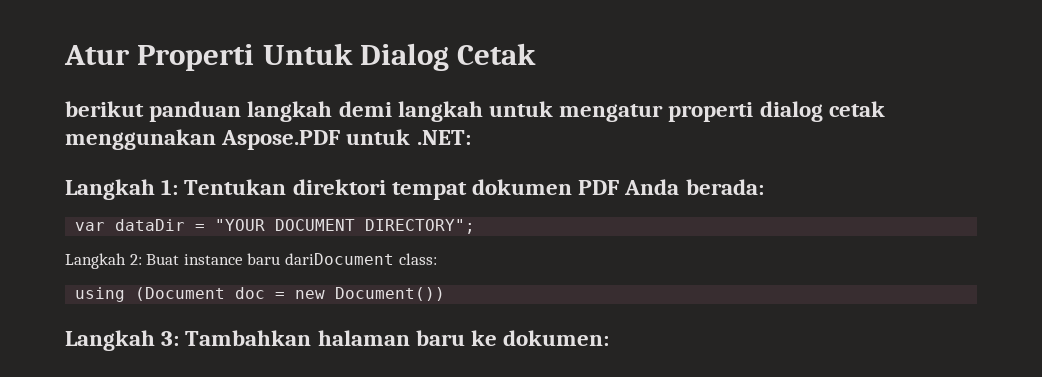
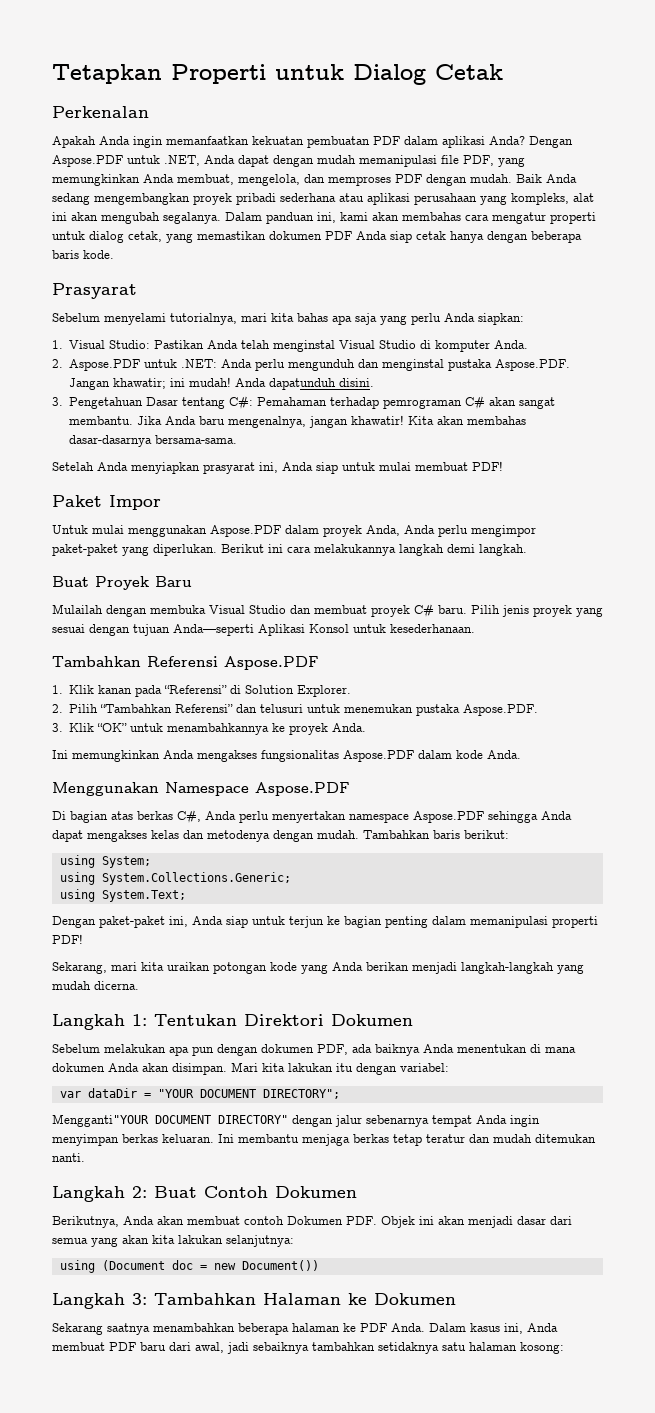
- Atur Properti Untuk Dialog Cetak
+ Tetapkan Properti untuk Dialog Cetak
- berikut panduan langkah demi langkah untuk mengatur properti dialog cetak menggunakan Aspose.PDF untuk .NET:
- Langkah 1: Tentukan direktori tempat dokumen PDF Anda berada:
+ Perkenalan
+ Apakah Anda ingin memanfaatkan kekuatan pembuatan PDF dalam aplikasi Anda? Dengan Aspose.PDF untuk .NET, Anda dapat dengan mudah memanipulasi file PDF, yang memungkinkan Anda membuat, mengelola, dan memproses PDF dengan mudah. Baik Anda sedang mengembangkan proyek pribadi sederhana atau aplikasi perusahaan yang kompleks, alat ini akan mengubah segalanya. Dalam panduan ini, kami akan membahas cara mengatur properti untuk dialog cetak, yang memastikan dokumen PDF Anda siap cetak hanya dengan beberapa baris kode.
+ Prasyarat
+ Sebelum menyelami tutorialnya, mari kita bahas apa saja yang perlu Anda siapkan:
+ 1. Visual Studio: Pastikan Anda telah menginstal Visual Studio di komputer Anda.
+ 2. Aspose.PDF untuk .NET: Anda perlu mengunduh dan menginstal pustaka Aspose.PDF. Jangan khawatir; ini mudah! Anda dapatunduh disini.
+ 3. Pengetahuan Dasar tentang C#: Pemahaman terhadap pemrograman C# akan sangat membantu. Jika Anda baru mengenalnya, jangan khawatir! Kita akan membahas dasar-dasarnya bersama-sama.
+ Setelah Anda menyiapkan prasyarat ini, Anda siap untuk mulai membuat PDF!
+ Paket Impor
+ Untuk mulai menggunakan Aspose.PDF dalam proyek Anda, Anda perlu mengimpor paket-paket yang diperlukan. Berikut ini cara melakukannya langkah demi langkah.
+ Buat Proyek Baru
+ Mulailah dengan membuka Visual Studio dan membuat proyek C# baru. Pilih jenis proyek yang sesuai dengan tujuan Anda—seperti Aplikasi Konsol untuk kesederhanaan.
+ Tambahkan Referensi Aspose.PDF
+ 1. Klik kanan pada “Referensi” di Solution Explorer.
+ 2. Pilih “Tambahkan Referensi” dan telusuri untuk menemukan pustaka Aspose.PDF.
+ 3. Klik “OK” untuk menambahkannya ke proyek Anda.
+ Ini memungkinkan Anda mengakses fungsionalitas Aspose.PDF dalam kode Anda.
+ Menggunakan Namespace Aspose.PDF
+ Di bagian atas berkas C#, Anda perlu menyertakan namespace Aspose.PDF sehingga Anda dapat mengakses kelas dan metodenya dengan mudah. Tambahkan baris berikut:
+ using System;
+ using System.Collections.Generic;
+ using System.Text;
+ Dengan paket-paket ini, Anda siap untuk terjun ke bagian penting dalam memanipulasi properti PDF!
+ Sekarang, mari kita uraikan potongan kode yang Anda berikan menjadi langkah-langkah yang mudah dicerna.
+ Langkah 1: Tentukan Direktori Dokumen
+ Sebelum melakukan apa pun dengan dokumen PDF, ada baiknya Anda menentukan di mana dokumen Anda akan disimpan. Mari kita lakukan itu dengan variabel:
- Langkah 2: Buat instance baru dariDocument class:
+ Mengganti"YOUR DOCUMENT DIRECTORY" dengan jalur sebenarnya tempat Anda ingin menyimpan berkas keluaran. Ini membantu menjaga berkas tetap teratur dan mudah ditemukan nanti.
+ Langkah 2: Buat Contoh Dokumen
+ Berikutnya, Anda akan membuat contoh Dokumen PDF. Objek ini akan menjadi dasar dari semua yang akan kita lakukan selanjutnya:
- Langkah 3: Tambahkan halaman baru ke dokumen:
+ Langkah 3: Tambahkan Halaman ke Dokumen
+ Sekarang saatnya menambahkan beberapa halaman ke PDF Anda. Dalam kasus ini, Anda membuat PDF baru dari awal, jadi sebaiknya tambahkan setidaknya satu halaman kosong:

